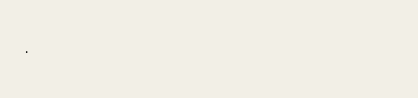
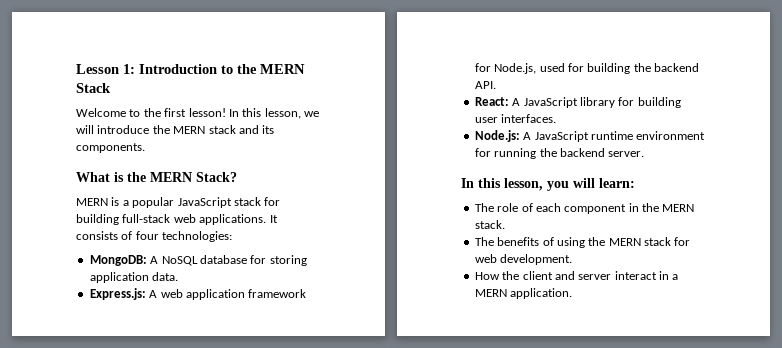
- .
+ Lesson 1: Introduction to the MERN Stack
+ Welcome to the first lesson! In this lesson, we will introduce the MERN stack and its components.
+ What is the MERN Stack?
+ MERN is a popular JavaScript stack for building full-stack web applications. It consists of four technologies:
+ MongoDB: A NoSQL database for storing application data.
+ Express.js: A web application framework for Node.js, used for building the backend API.
+ React: A JavaScript library for building user interfaces.
+ Node.js: A JavaScript runtime environment for running the backend server.
+ In this lesson, you will learn:
+ The role of each component in the MERN stack.
+ The benefits of using the MERN stack for web development.
+ How the client and server interact in a MERN application.

